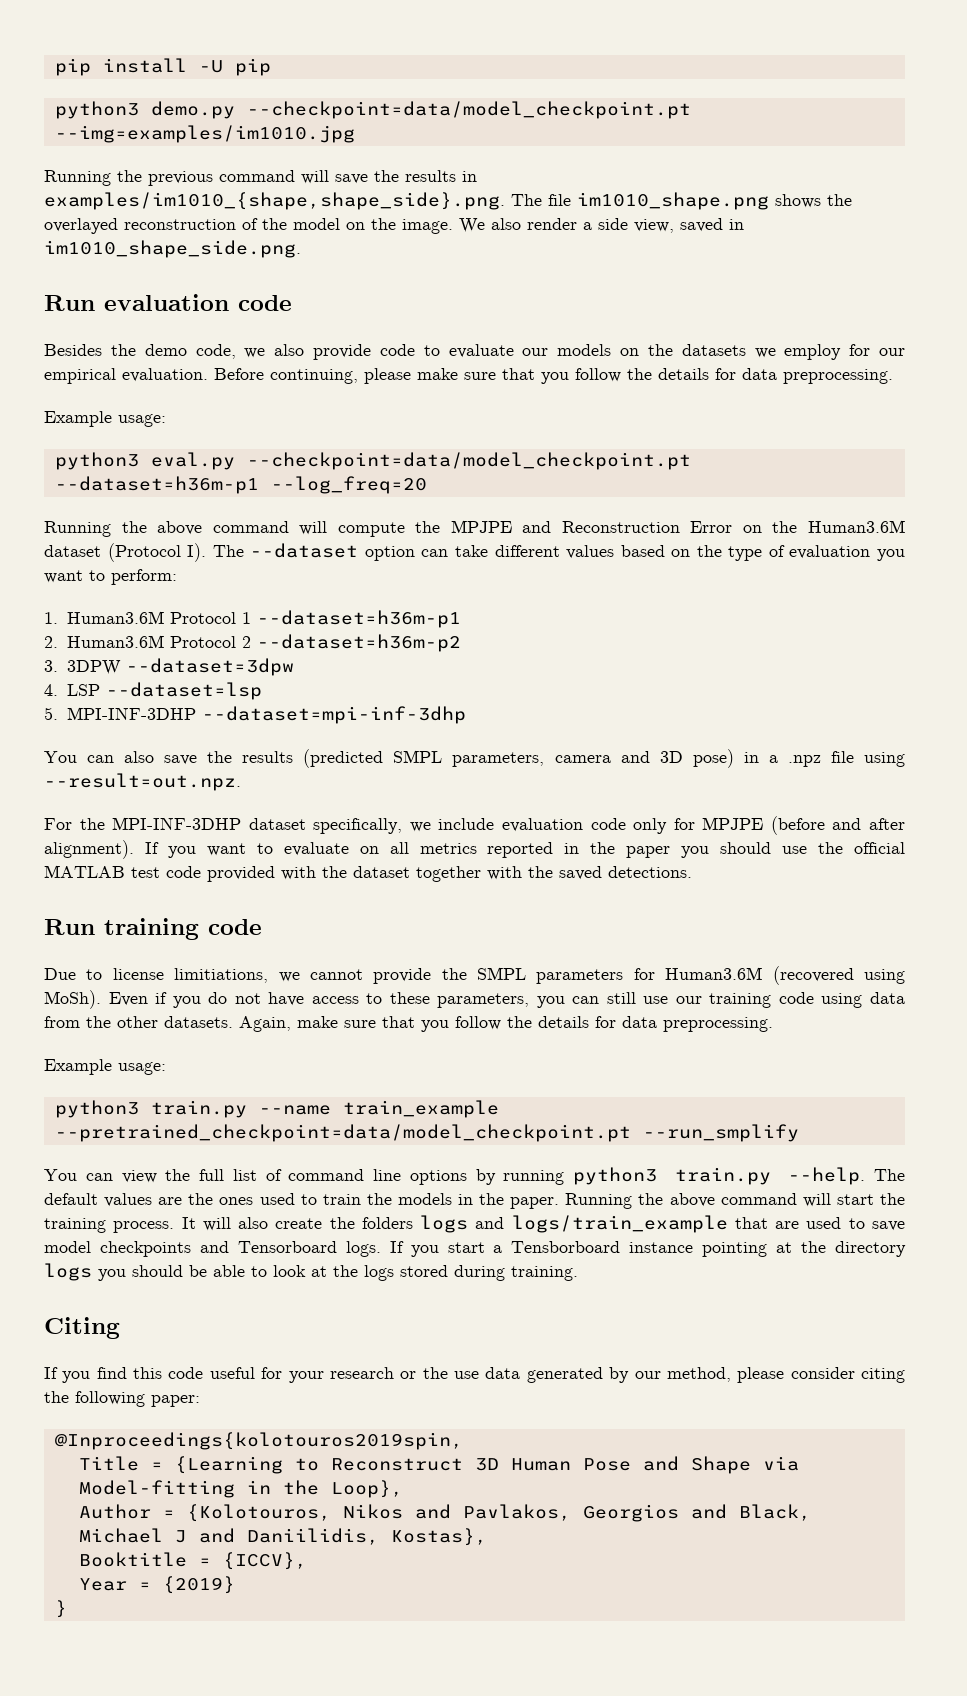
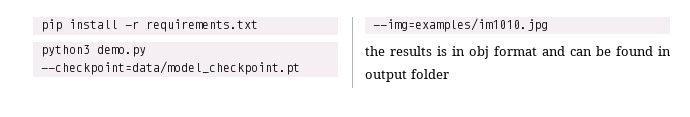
- pip install -U pip
+ pip install -r requirements.txt
- Running the previous command will save the results in examples/im1010_{shape,shape_side}.png. The file im1010_shape.png shows the overlayed reconstruction of the model on the image. We also render a side view, saved in im1010_shape_side.png.
- Run evaluation code
- Besides the demo code, we also provide code to evaluate our models on the datasets we employ for our empirical evaluation. Before continuing, please make sure that you follow the details for data preprocessing.
- Example usage:
- python3 eval.py --checkpoint=data/model_checkpoint.pt --dataset=h36m-p1 --log_freq=20
- Running the above command will compute the MPJPE and Reconstruction Error on the Human3.6M dataset (Protocol I). The --dataset option can take different values based on the type of evaluation you want to perform:
- 1. Human3.6M Protocol 1 --dataset=h36m-p1
- 2. Human3.6M Protocol 2 --dataset=h36m-p2
- 3. 3DPW --dataset=3dpw
- 4. LSP --dataset=lsp
- 5. MPI-INF-3DHP --dataset=mpi-inf-3dhp
- You can also save the results (predicted SMPL parameters, camera and 3D pose) in a .npz file using --result=out.npz.
- For the MPI-INF-3DHP dataset specifically, we include evaluation code only for MPJPE (before and after alignment). If you want to evaluate on all metrics reported in the paper you should use the official MATLAB test code provided with the dataset together with the saved detections.
- Run training code
- Due to license limitiations, we cannot provide the SMPL parameters for Human3.6M (recovered using MoSh). Even if you do not have access to these parameters, you can still use our training code using data from the other datasets. Again, make sure that you follow the details for data preprocessing.
- Example usage:
- python3 train.py --name train_example --pretrained_checkpoint=data/model_checkpoint.pt --run_smplify
- You can view the full list of command line options by running python3 train.py --help. The default values are the ones used to train the models in the paper. Running the above command will start the training process. It will also create the folders logs and logs/train_example that are used to save model checkpoints and Tensorboard logs. If you start a Tensborboard instance pointing at the directory logs you should be able to look at the logs stored during training.
- Citing
- If you find this code useful for your research or the use data generated by our method, please consider citing the following paper:
- @Inproceedings{kolotouros2019spin,
- Title = {Learning to Reconstruct 3D Human Pose and Shape via Model-fitting in the Loop},
- Author = {Kolotouros, Nikos and Pavlakos, Georgios and Black, Michael J and Daniilidis, Kostas},
- Booktitle = {ICCV},
- Year = {2019}
- }
+ the results is in obj format and can be found in output folder

